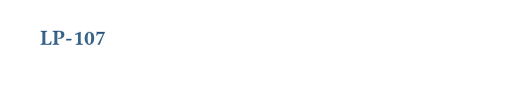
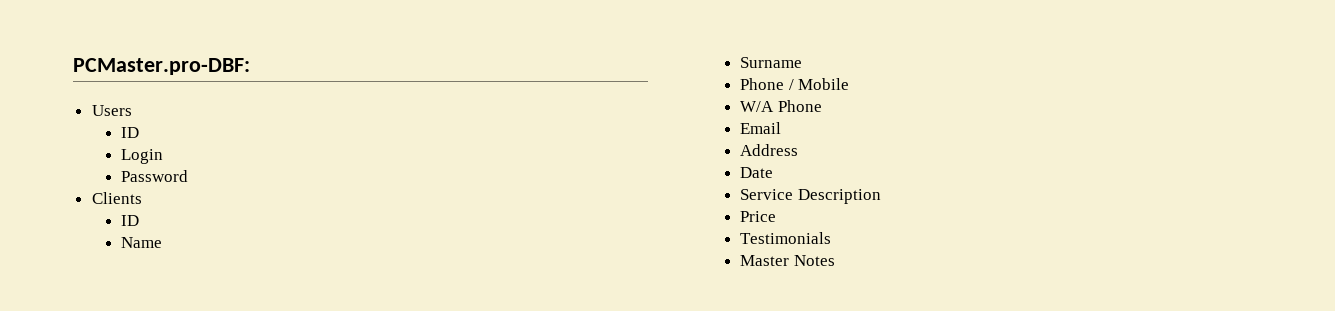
- LP-107
+ PCMaster.pro-DBF:
+ Users
+ ID
+ Login
+ Password
+ Clients
+ ID
+ Name
+ Surname
+ Phone / Mobile
+ W/A Phone
+ Email
+ Address
+ Date
+ Service Description
+ Price
+ Testimonials
+ Master Notes

